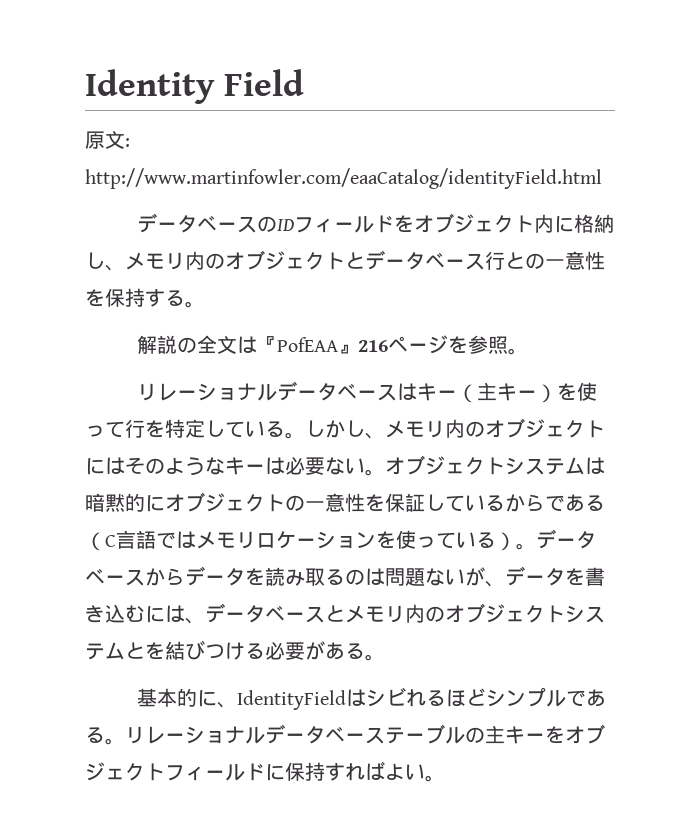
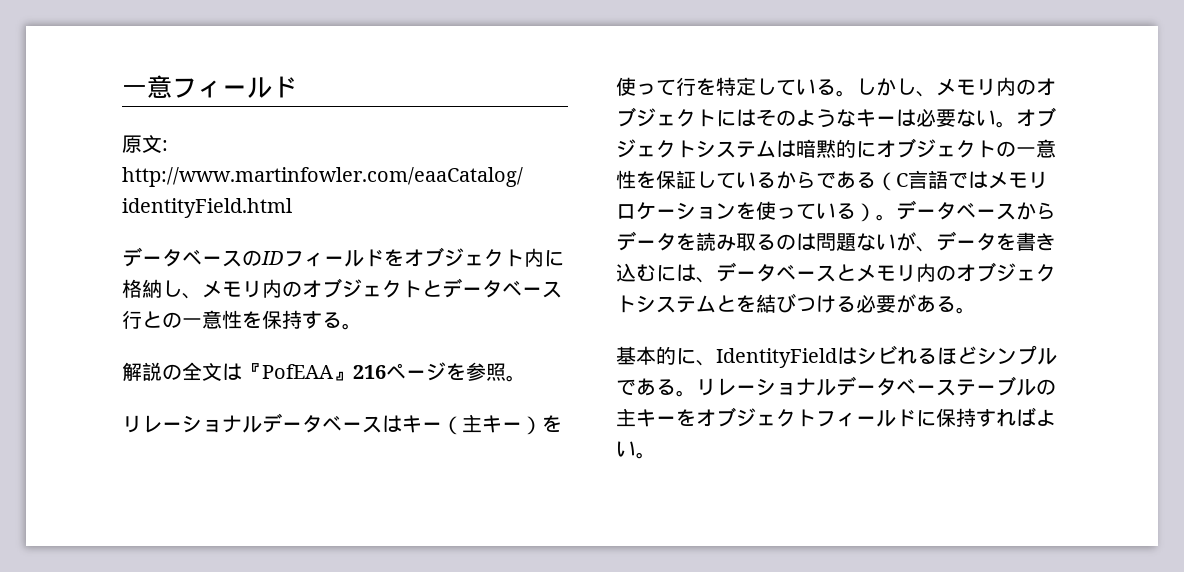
- Identity Field
+ 一意フィールド

